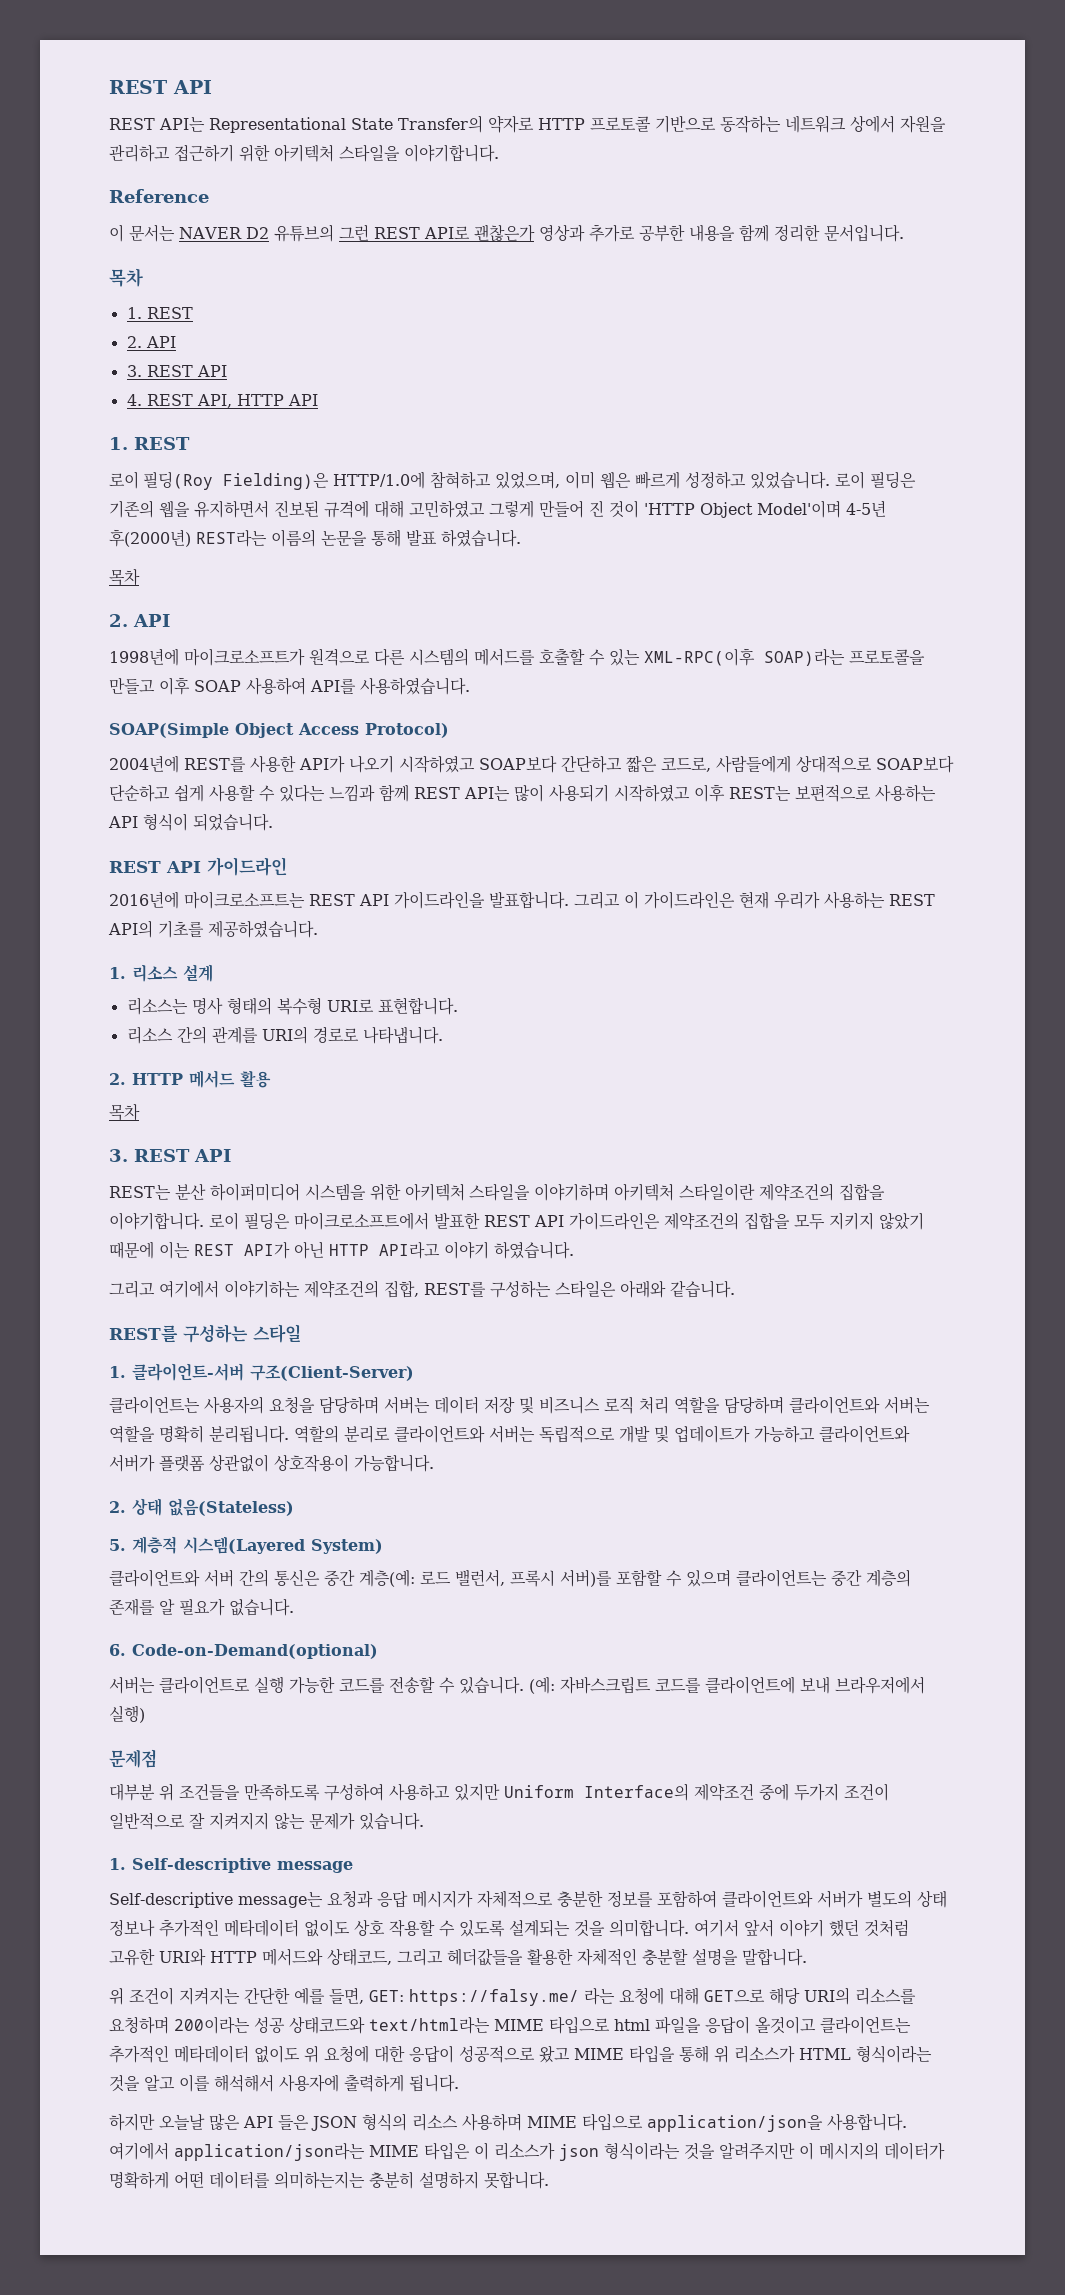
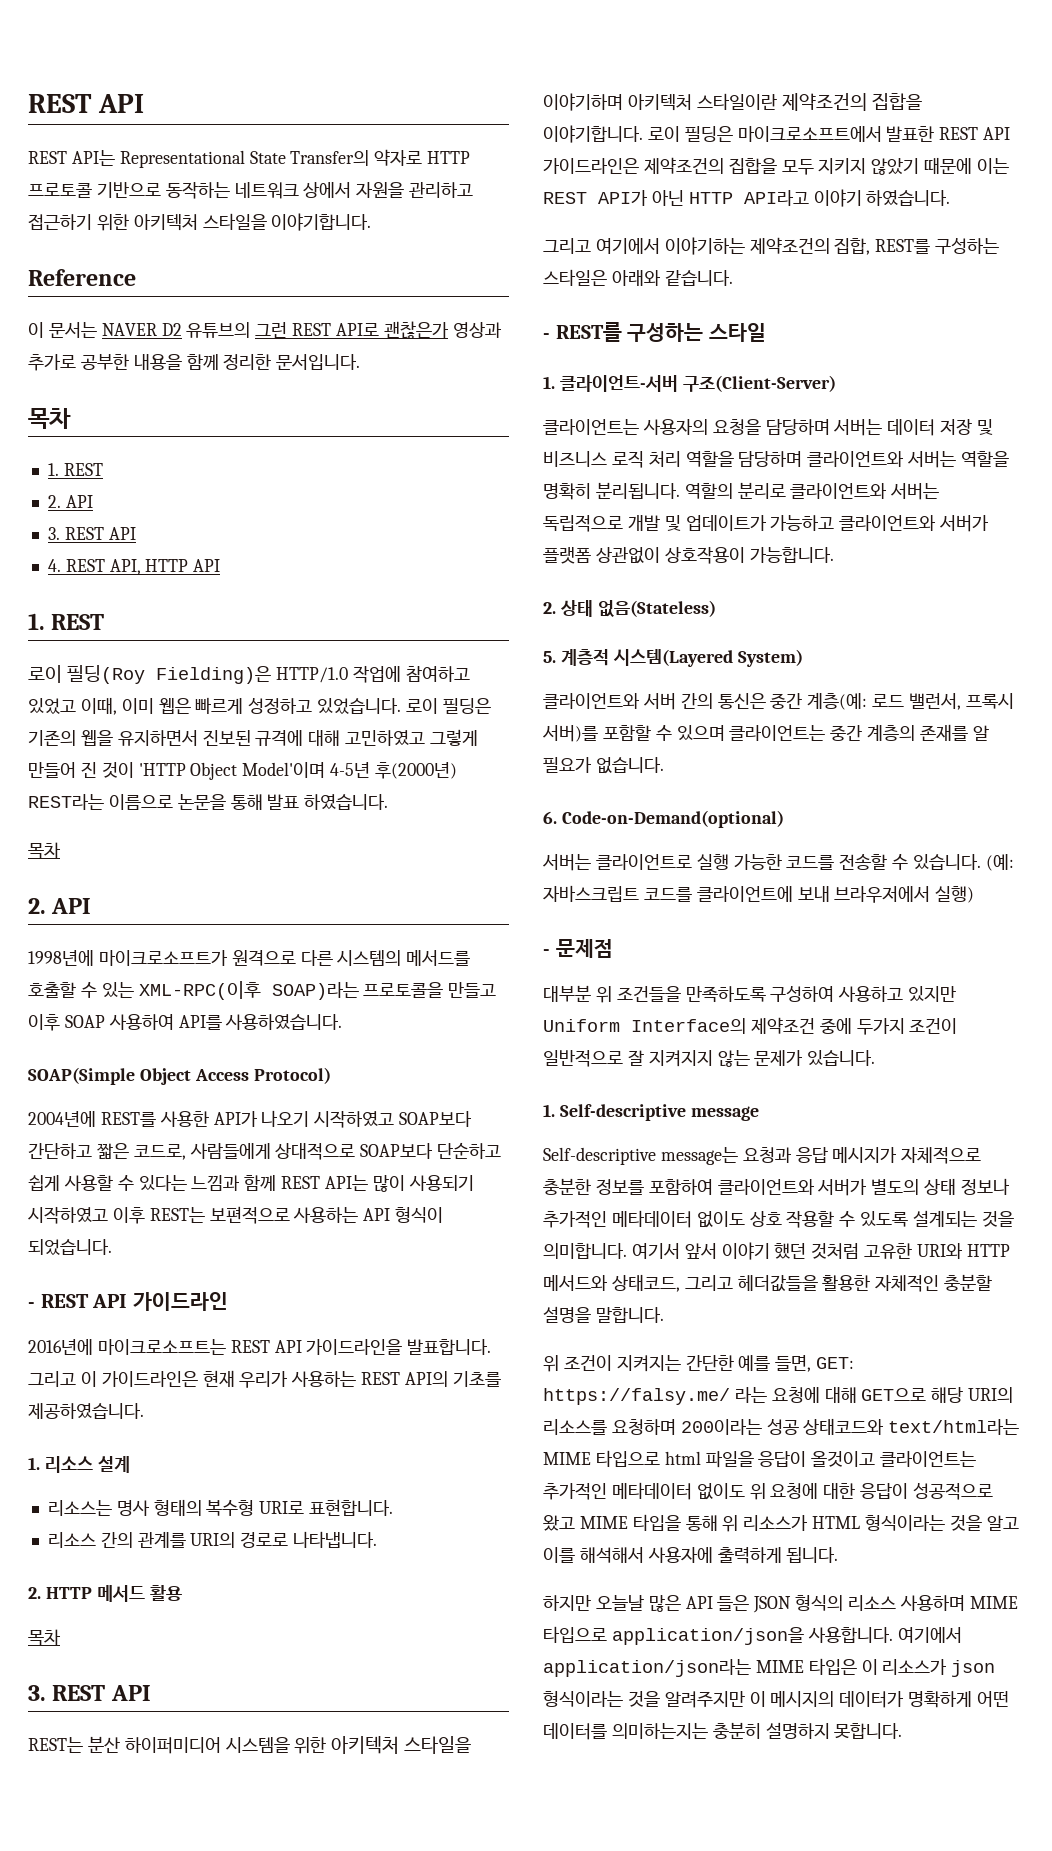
- 로이 필딩(Roy Fielding)은 HTTP/1.0에 참혀하고 있었으며, 이미 웹은 빠르게 성정하고 있었습니다.
+ 로이 필딩(Roy Fielding)은 HTTP/1.0 작업에 참여하고 있었고 이때, 이미 웹은 빠르게 성정하고 있었습니다.
- 로이 필딩은 기존의 웹을 유지하면서 진보된 규격에 대해 고민하였고 그렇게 만들어 진 것이 'HTTP Object Model'이며 4-5년 후(2000년) REST라는 이름의 논문을 통해 발표 하였습니다.
+ 로이 필딩은 기존의 웹을 유지하면서 진보된 규격에 대해 고민하였고 그렇게 만들어 진 것이 'HTTP Object Model'이며 4-5년 후(2000년) REST라는 이름으로 논문을 통해 발표 하였습니다.
- REST API 가이드라인
+ - REST API 가이드라인
- REST를 구성하는 스타일
+ - REST를 구성하는 스타일
- 문제점
+ - 문제점

